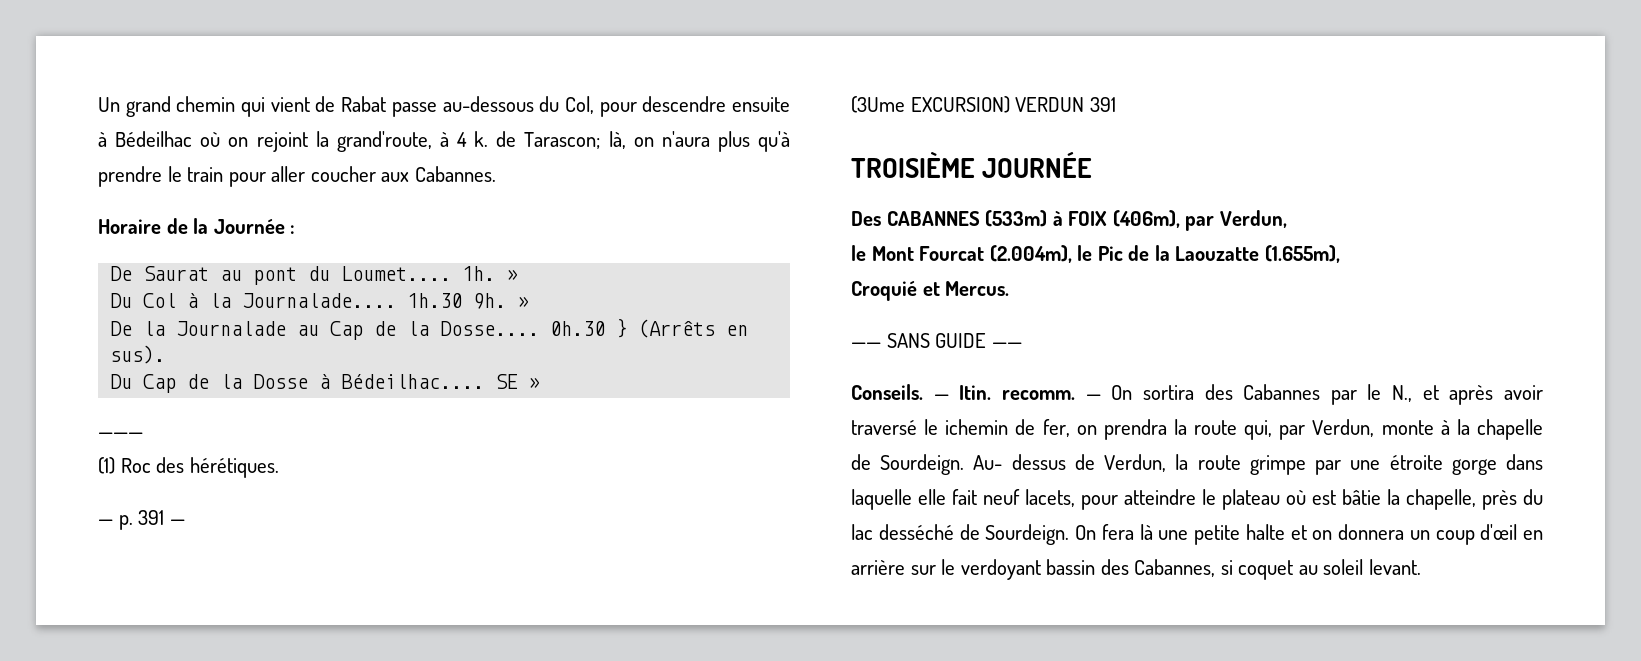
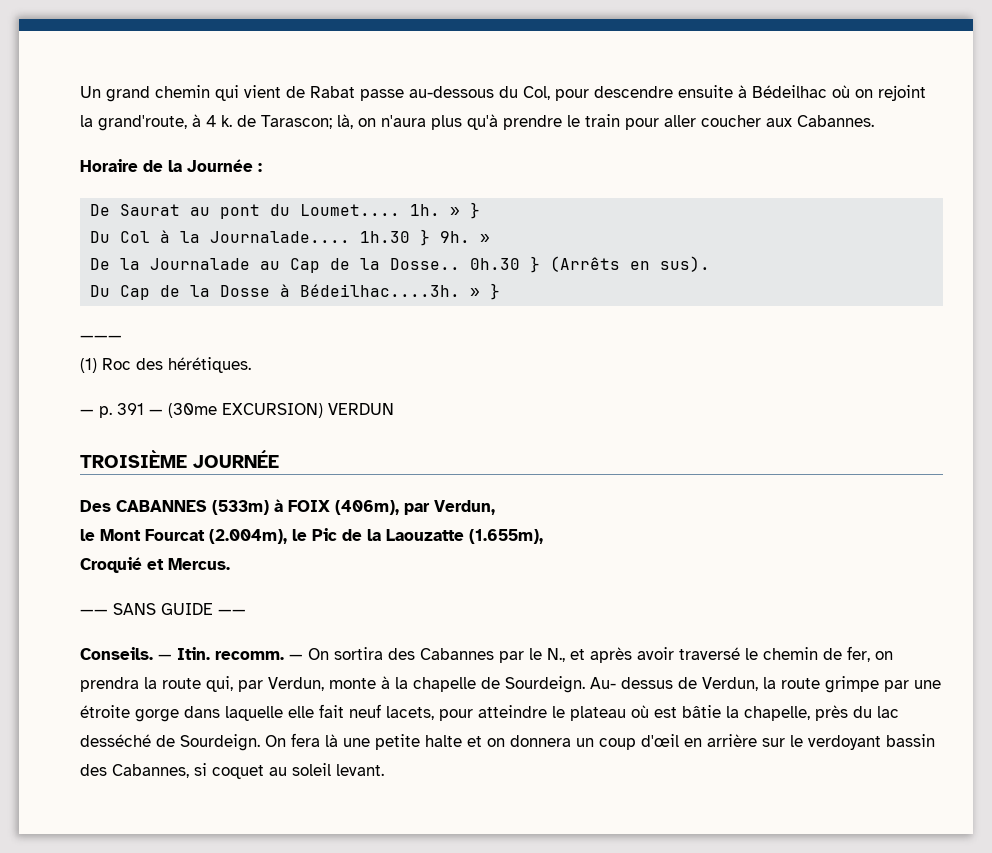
- 1h. »
+ 1h. » }
- 1h.30 9h. »
+ 1h.30 } 9h. »
- De la Journalade au Cap de la Dosse....
+ De la Journalade au Cap de la Dosse..
- Du Cap de la Dosse à Bédeilhac.... SE »
+ Du Cap de la Dosse à Bédeilhac....3h. » }
- — p. 391 —
- (3Ume EXCURSION) VERDUN 391
+ — p. 391 — (30me EXCURSION) VERDUN
- — On sortira des Cabannes par le N., et après avoir traversé le ichemin de fer, on prendra la route qui, par Verdun, monte à la chapelle de Sourdeign.
+ — On sortira des Cabannes par le N., et après avoir traversé le chemin de fer, on prendra la route qui, par Verdun, monte à la chapelle de Sourdeign.

